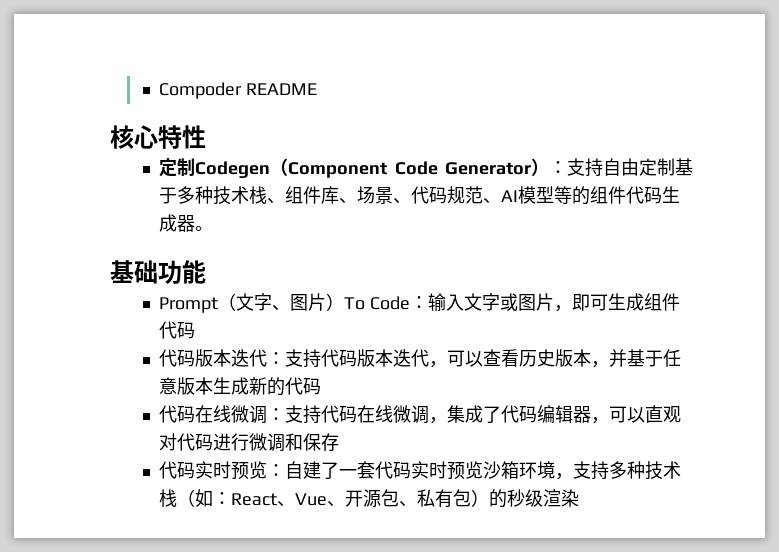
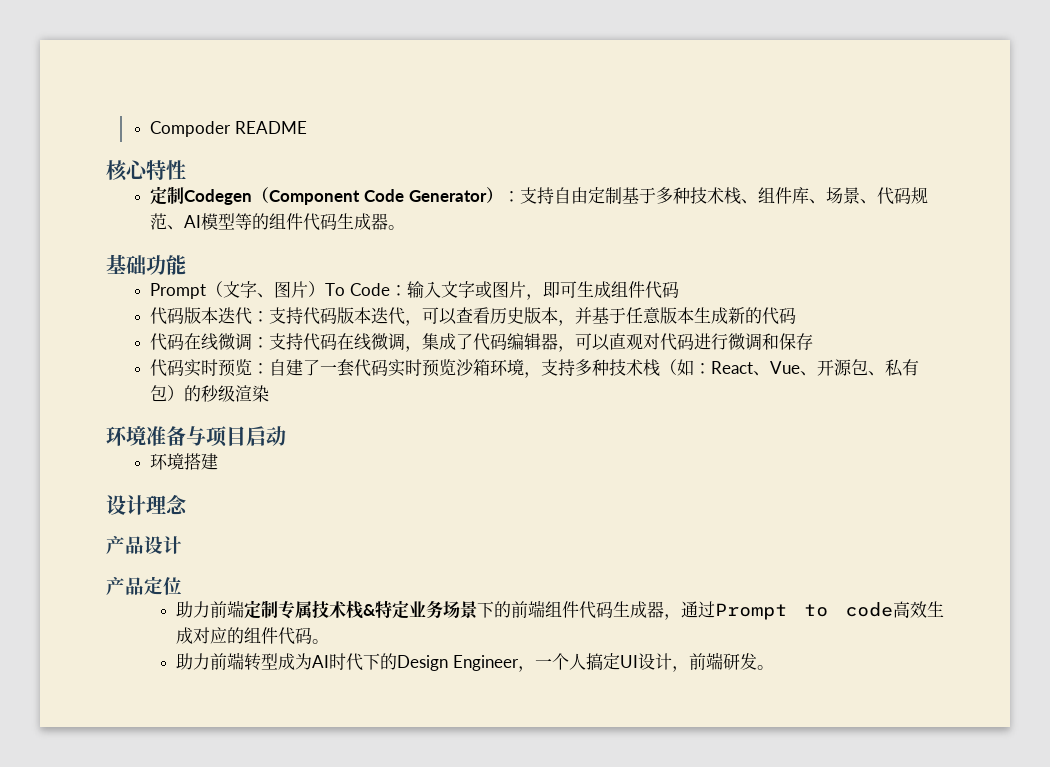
+ 环境准备与项目启动
+ 环境搭建
+ 设计理念
+ 产品设计
+ 产品定位
+ 助力前端定制专属技术栈&特定业务场景下的前端组件代码生成器，通过Prompt to code高效生成对应的组件代码。
+ 助力前端转型成为AI时代下的Design Engineer，一个人搞定UI设计，前端研发。

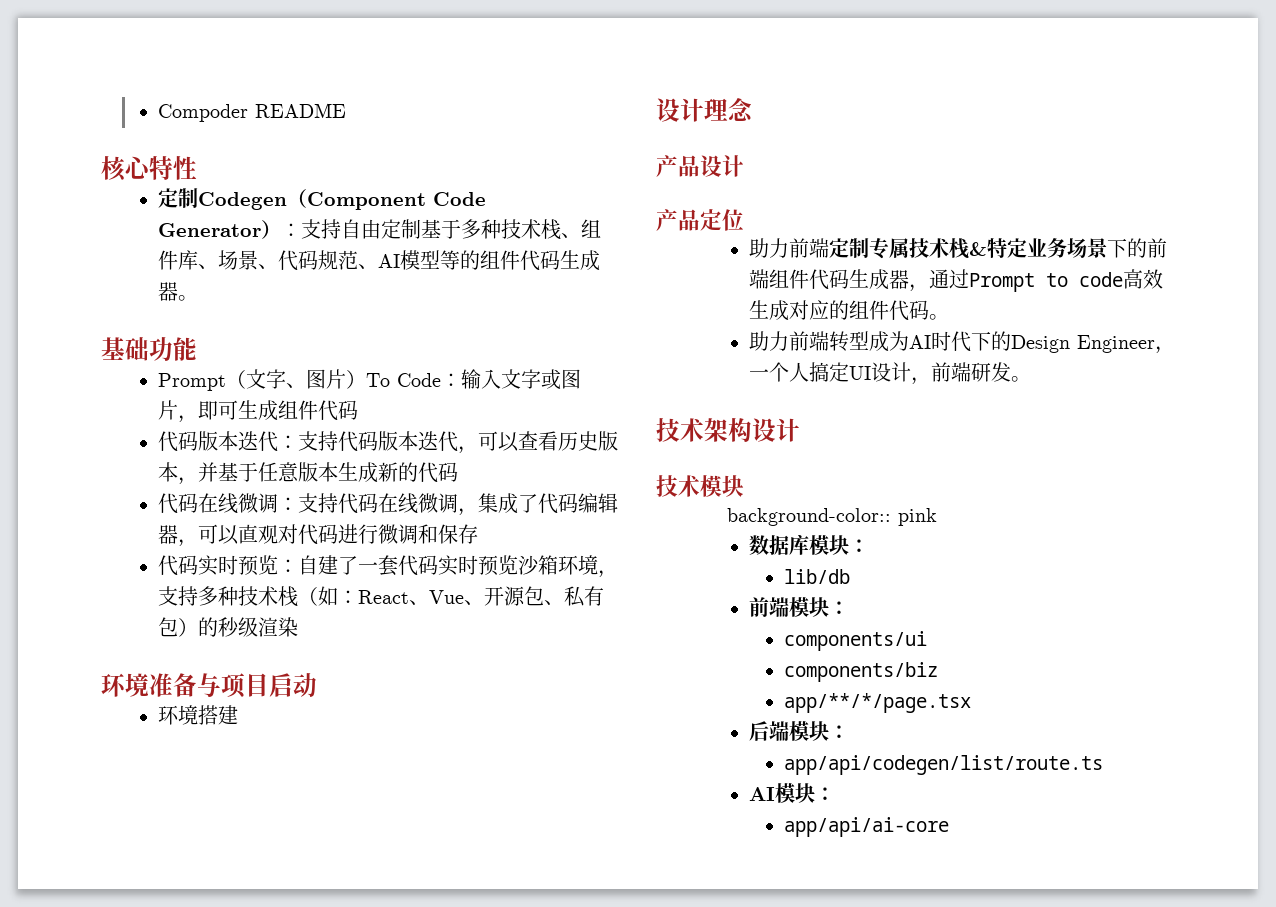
+ 技术架构设计
+ 技术模块
+ background-color:: pink
+ 数据库模块：
+ lib/db
+ 前端模块：
+ components/ui
+ components/biz
+ app/**/*/page.tsx
+ 后端模块：
+ app/api/codegen/list/route.ts
+ AI模块：
+ app/api/ai-core

